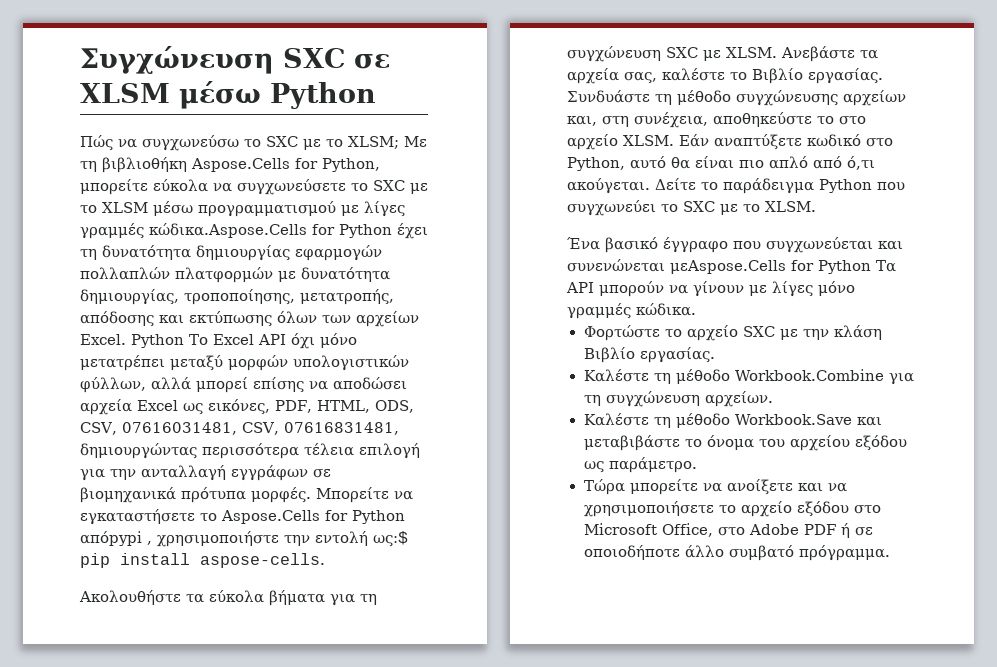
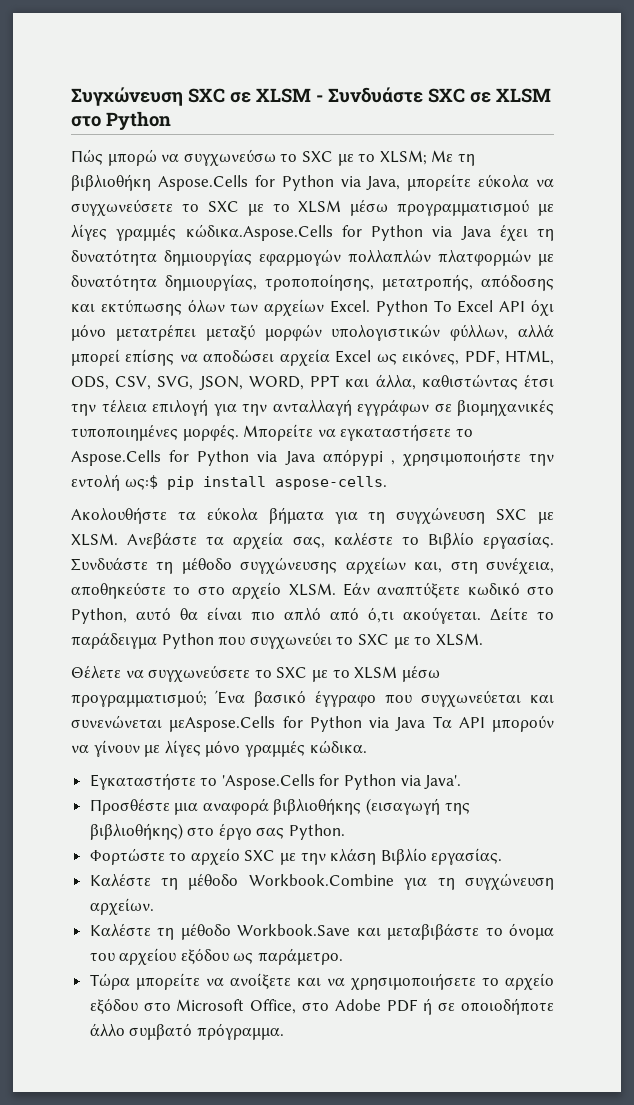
- Συγχώνευση SXC σε XLSM μέσω Python
+ Συγχώνευση SXC σε XLSM - Συνδυάστε SXC σε XLSM στο Python
- Πώς να συγχωνεύσω το SXC με το XLSM; Με τη βιβλιοθήκη Aspose.Cells for Python, μπορείτε εύκολα να συγχωνεύσετε το SXC με το XLSM μέσω προγραμματισμού με λίγες γραμμές κώδικα.Aspose.Cells for Python έχει τη δυνατότητα δημιουργίας εφαρμογών πολλαπλών πλατφορμών με δυνατότητα δημιουργίας, τροποποίησης, μετατροπής, απόδοσης και εκτύπωσης όλων των αρχείων Excel.
+ Πώς μπορώ να συγχωνεύσω το SXC με το XLSM; Με τη βιβλιοθήκη Aspose.Cells for Python via Java, μπορείτε εύκολα να συγχωνεύσετε το SXC με το XLSM μέσω προγραμματισμού με λίγες γραμμές κώδικα.Aspose.Cells for Python via Java έχει τη δυνατότητα δημιουργίας εφαρμογών πολλαπλών πλατφορμών με δυνατότητα δημιουργίας, τροποποίησης, μετατροπής, απόδοσης και εκτύπωσης όλων των αρχείων Excel.
- Python Το Excel API όχι μόνο μετατρέπει μεταξύ μορφών υπολογιστικών φύλλων, αλλά μπορεί επίσης να αποδώσει αρχεία Excel ως εικόνες, PDF, HTML, ODS, CSV, 07616031481, CSV, 07616831481, δημιουργώντας περισσότερα τέλεια επιλογή για την ανταλλαγή εγγράφων σε βιομηχανικά πρότυπα μορφές.
+ Python Το Excel API όχι μόνο μετατρέπει μεταξύ μορφών υπολογιστικών φύλλων, αλλά μπορεί επίσης να αποδώσει αρχεία Excel ως εικόνες, PDF, HTML, ODS, CSV, SVG, JSON, WORD, PPT και άλλα, καθιστώντας έτσι την τέλεια επιλογή για την ανταλλαγή εγγράφων σε βιομηχανικές τυποποιημένες μορφές.
- Μπορείτε να εγκαταστήσετε το Aspose.Cells for Python απόpypi , χρησιμοποιήστε την εντολή ως:$ pip install aspose-cells.
+ Μπορείτε να εγκαταστήσετε το Aspose.Cells for Python via Java απόpypi , χρησιμοποιήστε την εντολή ως:$ pip install aspose-cells.
- Ένα βασικό έγγραφο που συγχωνεύεται και συνενώνεται μεAspose.Cells for Python Τα API μπορούν να γίνουν με λίγες μόνο γραμμές κώδικα.
+ Θέλετε να συγχωνεύσετε το SXC με το XLSM μέσω προγραμματισμού; Ένα βασικό έγγραφο που συγχωνεύεται και συνενώνεται μεAspose.Cells for Python via Java Τα API μπορούν να γίνουν με λίγες μόνο γραμμές κώδικα.
+ Εγκαταστήστε το 'Aspose.Cells for Python via Java'.
+ Προσθέστε μια αναφορά βιβλιοθήκης (εισαγωγή της βιβλιοθήκης) στο έργο σας Python.

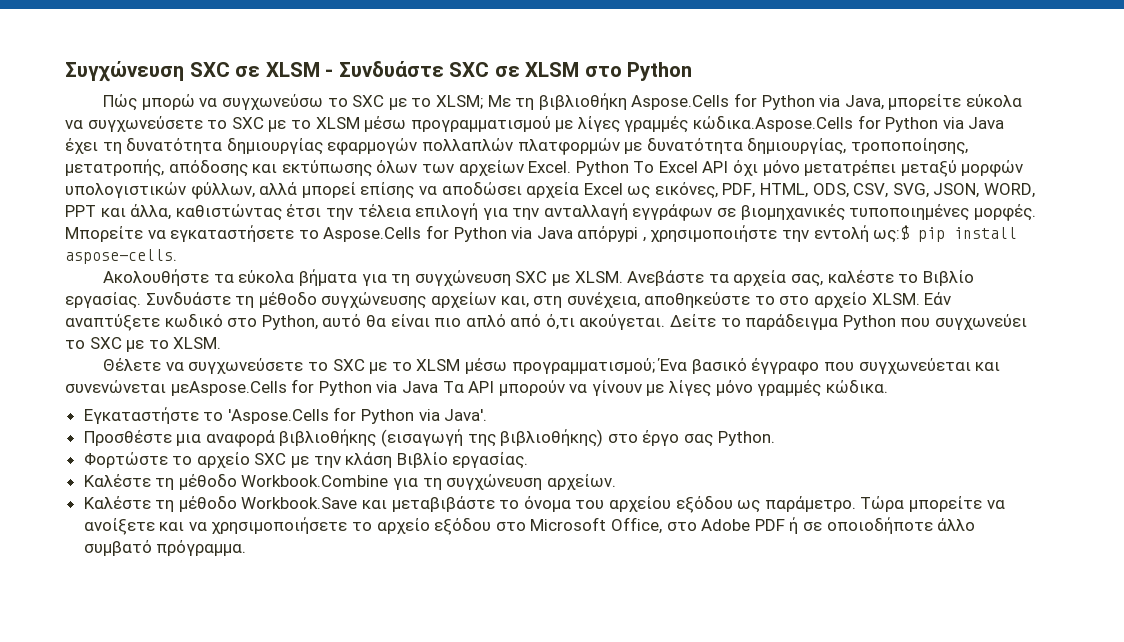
- Καλέστε τη μέθοδο Workbook.Save και μεταβιβάστε το όνομα του αρχείου εξόδου ως παράμετρο.
- Τώρα μπορείτε να ανοίξετε και να χρησιμοποιήσετε το αρχείο εξόδου στο Microsoft Office, στο Adobe PDF ή σε οποιοδήποτε άλλο συμβατό πρόγραμμα.
+ Καλέστε τη μέθοδο Workbook.Save και μεταβιβάστε το όνομα του αρχείου εξόδου ως παράμετρο. Τώρα μπορείτε να ανοίξετε και να χρησιμοποιήσετε το αρχείο εξόδου στο Microsoft Office, στο Adobe PDF ή σε οποιοδήποτε άλλο συμβατό πρόγραμμα.

